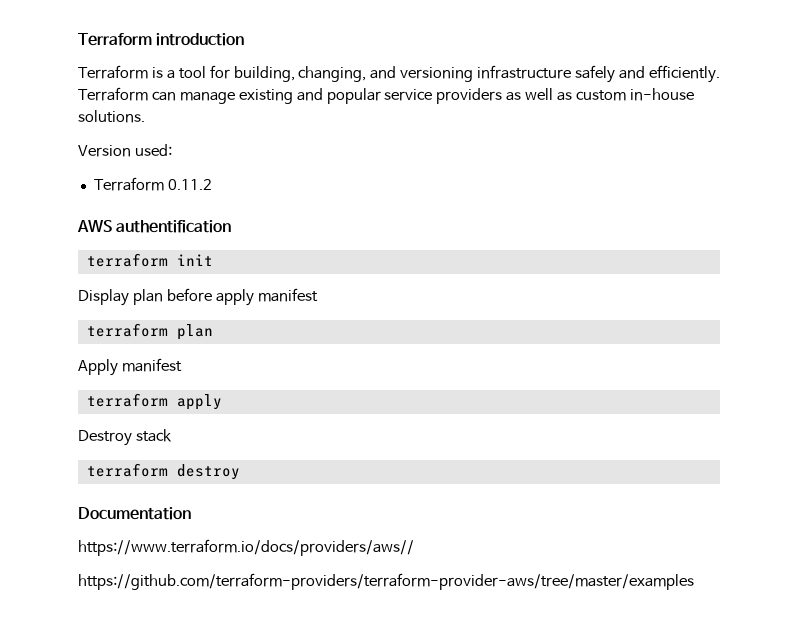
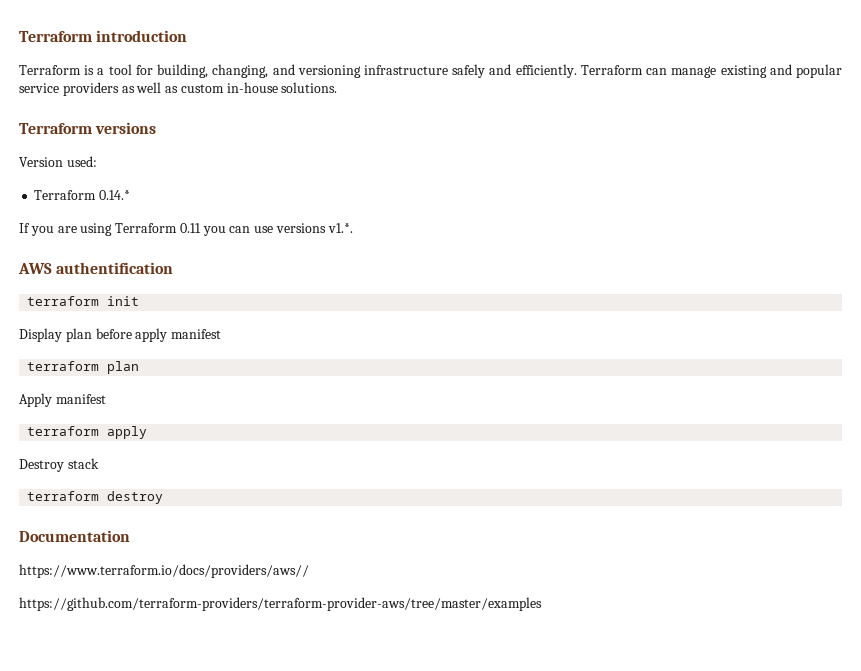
+ Terraform versions
- Terraform 0.11.2
+ Terraform 0.14.*
+ If you are using Terraform 0.11 you can use versions v1.*.

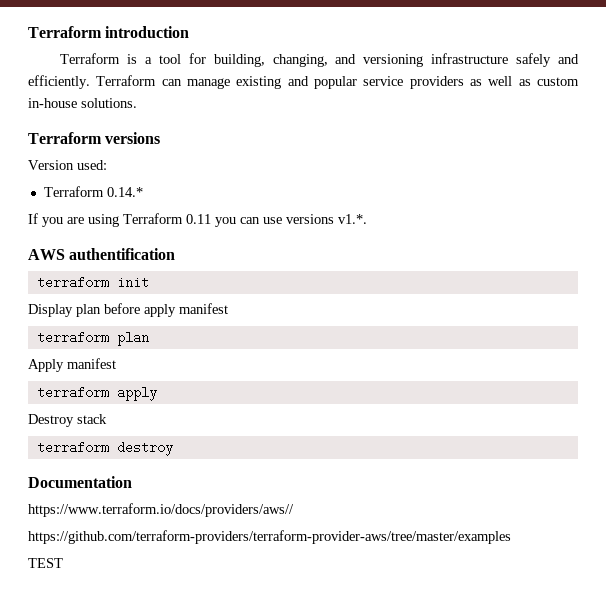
+ TEST

